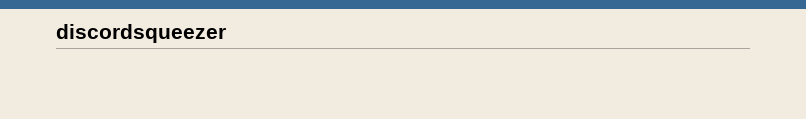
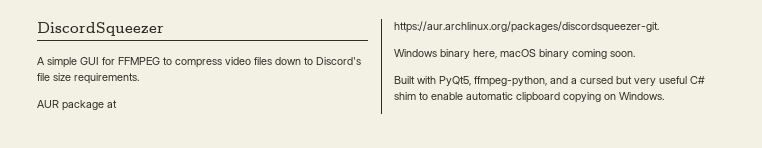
- discordsqueezer
+ DiscordSqueezer
+ A simple GUI for FFMPEG to compress video files down to Discord's file size requirements.
+ AUR package at https://aur.archlinux.org/packages/discordsqueezer-git.
+ Windows binary here, macOS binary coming soon.
+ Built with PyQt5, ffmpeg-python, and a cursed but very useful C# shim to enable automatic clipboard copying on Windows.

